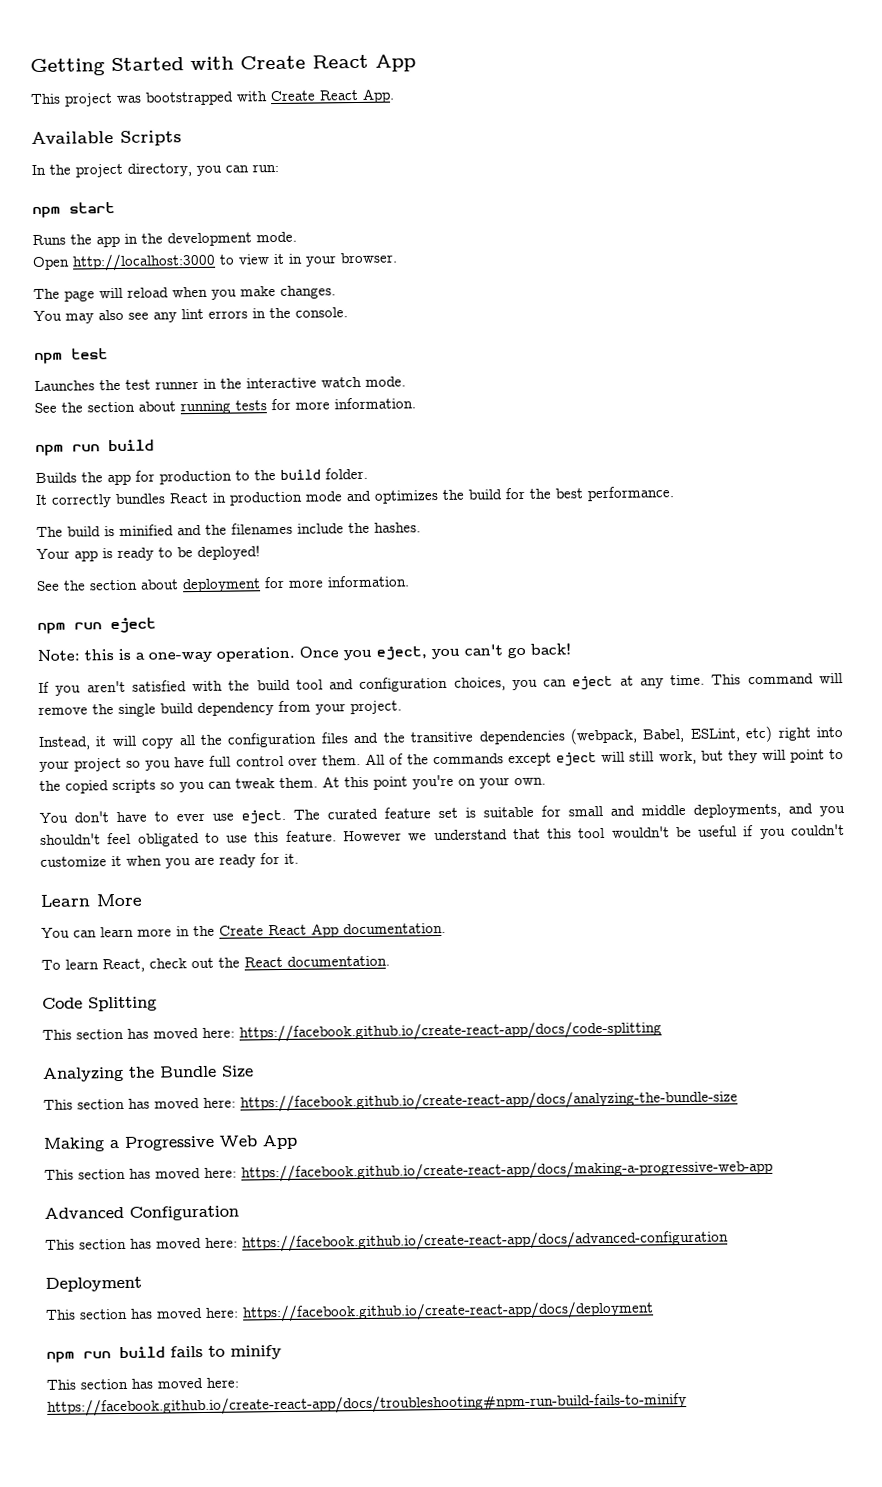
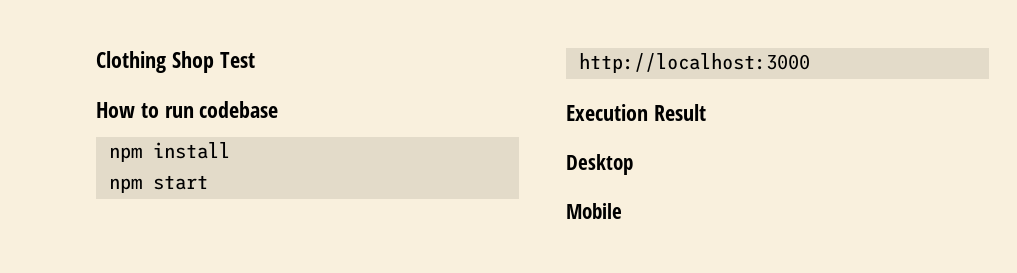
- Getting Started with Create React App
- This project was bootstrapped with Create React App.
- Available Scripts
- In the project directory, you can run:
+ Clothing Shop Test
+ How to run codebase
+ npm install
  npm start
- Runs the app in the development mode.
- Open http://localhost:3000 to view it in your browser.
- The page will reload when you make changes.
- You may also see any lint errors in the console.
- npm test
- Launches the test runner in the interactive watch mode.
- See the section about running tests for more information.
- npm run build
- Builds the app for production to the build folder.
- It correctly bundles React in production mode and optimizes the build for the best performance.
- The build is minified and the filenames include the hashes.
- Your app is ready to be deployed!
- See the section about deployment for more information.
- npm run eject
- Note: this is a one-way operation. Once you eject, you can't go back!
- If you aren't satisfied with the build tool and configuration choices, you can eject at any time. This command will remove the single build dependency from your project.
- Instead, it will copy all the configuration files and the transitive dependencies (webpack, Babel, ESLint, etc) right into your project so you have full control over them. All of the commands except eject will still work, but they will point to the copied scripts so you can tweak them. At this point you're on your own.
- You don't have to ever use eject. The curated feature set is suitable for small and middle deployments, and you shouldn't feel obligated to use this feature. However we understand that this tool wouldn't be useful if you couldn't customize it when you are ready for it.
- Learn More
- You can learn more in the Create React App documentation.
- To learn React, check out the React documentation.
- Code Splitting
- This section has moved here: https://facebook.github.io/create-react-app/docs/code-splitting
- Analyzing the Bundle Size
- This section has moved here: https://facebook.github.io/create-react-app/docs/analyzing-the-bundle-size
- Making a Progressive Web App
- This section has moved here: https://facebook.github.io/create-react-app/docs/making-a-progressive-web-app
- Advanced Configuration
- This section has moved here: https://facebook.github.io/create-react-app/docs/advanced-configuration
- Deployment
- This section has moved here: https://facebook.github.io/create-react-app/docs/deployment
- npm run build fails to minify
- This section has moved here: https://facebook.github.io/create-react-app/docs/troubleshooting#npm-run-build-fails-to-minify
+ http://localhost:3000
+ Execution Result
+ Desktop
+ Mobile

